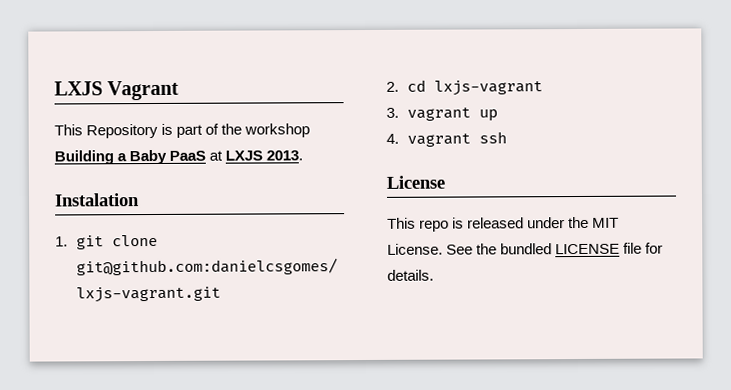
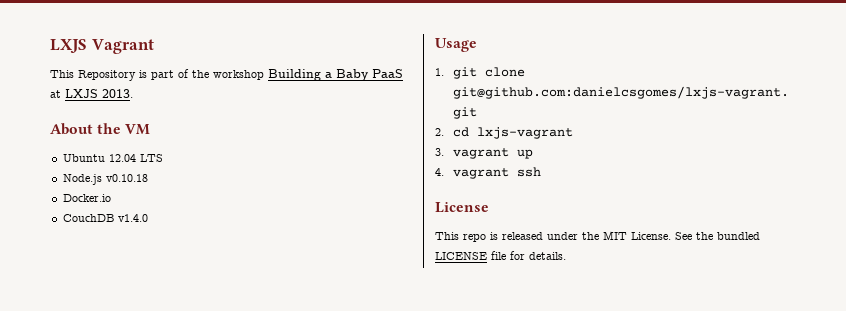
- Instalation
+ About the VM
+ Ubuntu 12.04 LTS
+ Node.js v0.10.18
+ Docker.io
+ CouchDB v1.4.0
+ Usage

